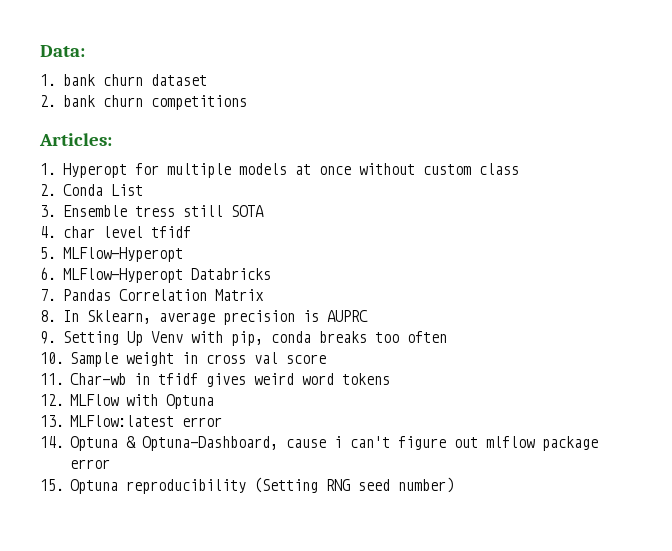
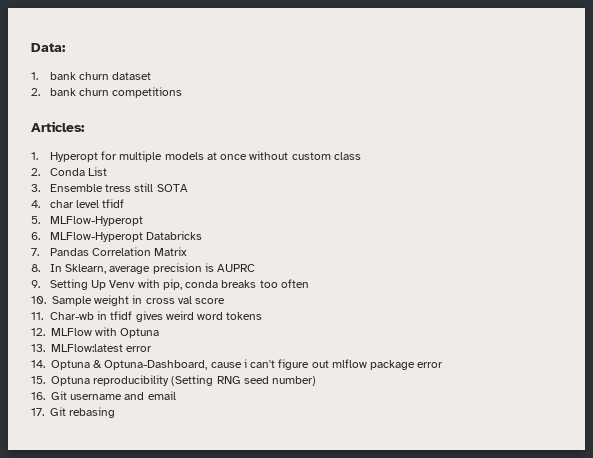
+ 16. Git username and email
+ 17. Git rebasing

